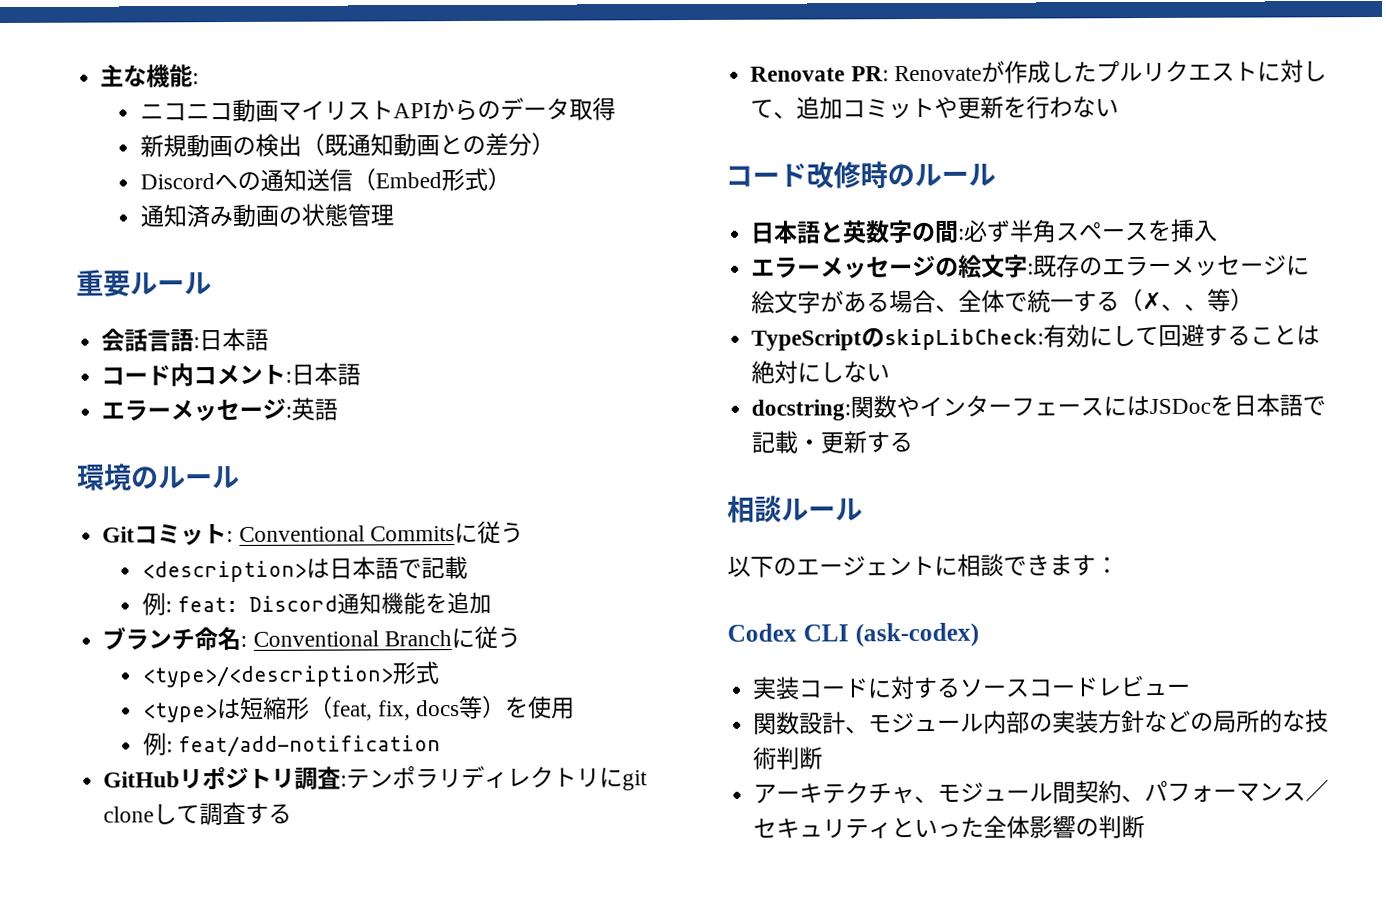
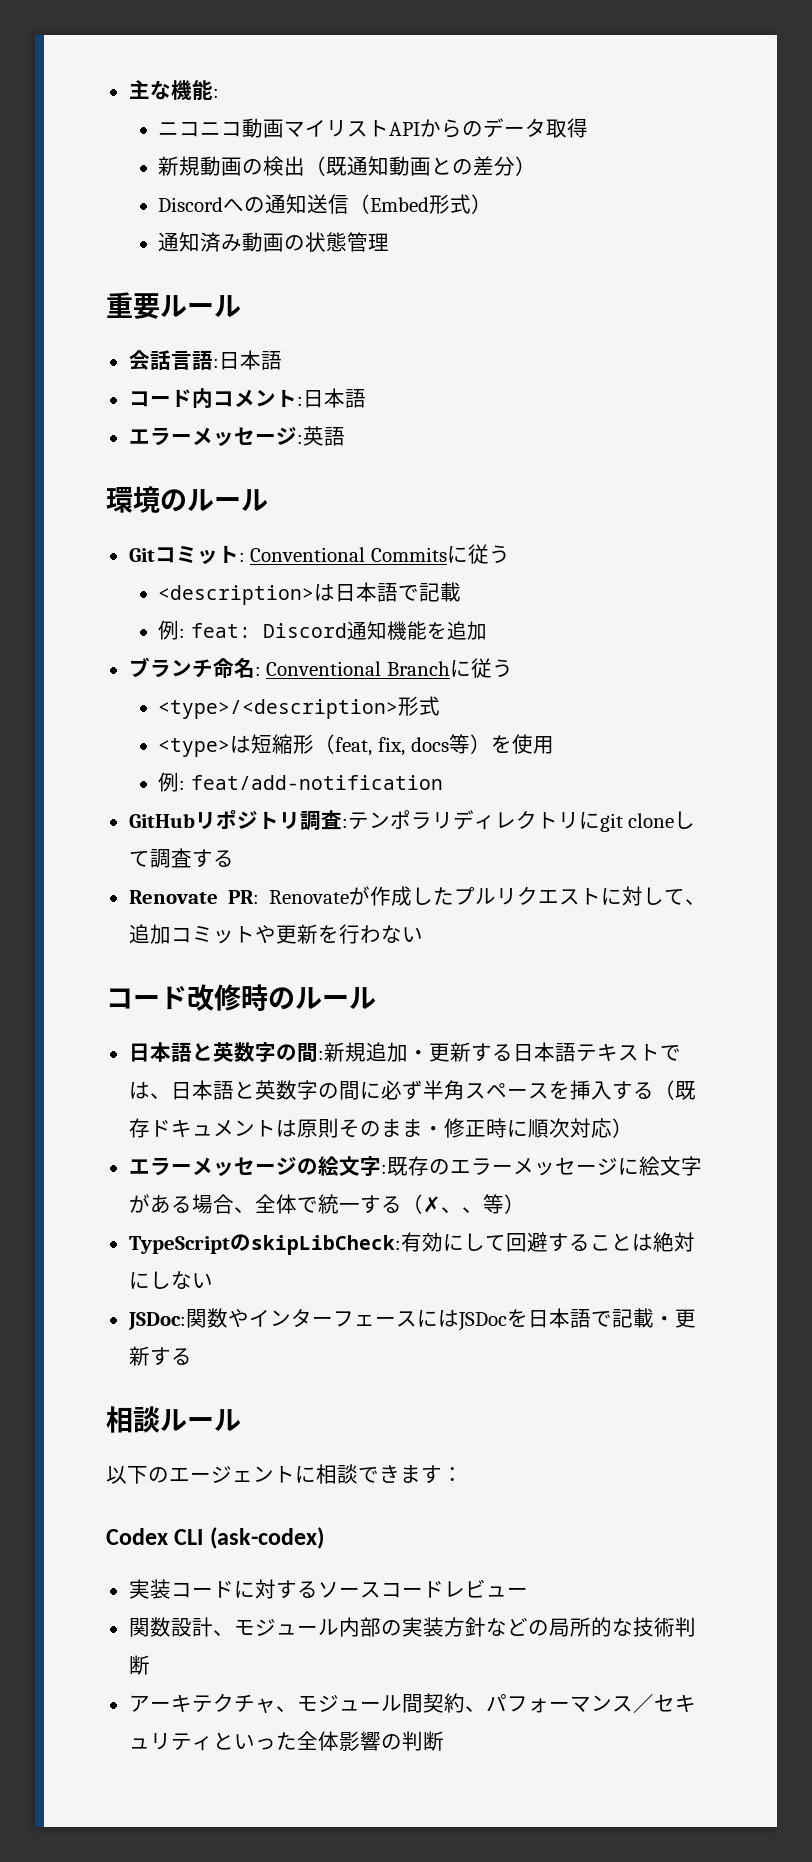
- 日本語と英数字の間:必ず半角スペースを挿入
+ 日本語と英数字の間:新規追加・更新する日本語テキストでは、日本語と英数字の間に必ず半角スペースを挿入する（既存ドキュメントは原則そのまま・修正時に順次対応）
- docstring:関数やインターフェースにはJSDocを日本語で記載・更新する
+ JSDoc:関数やインターフェースにはJSDocを日本語で記載・更新する

